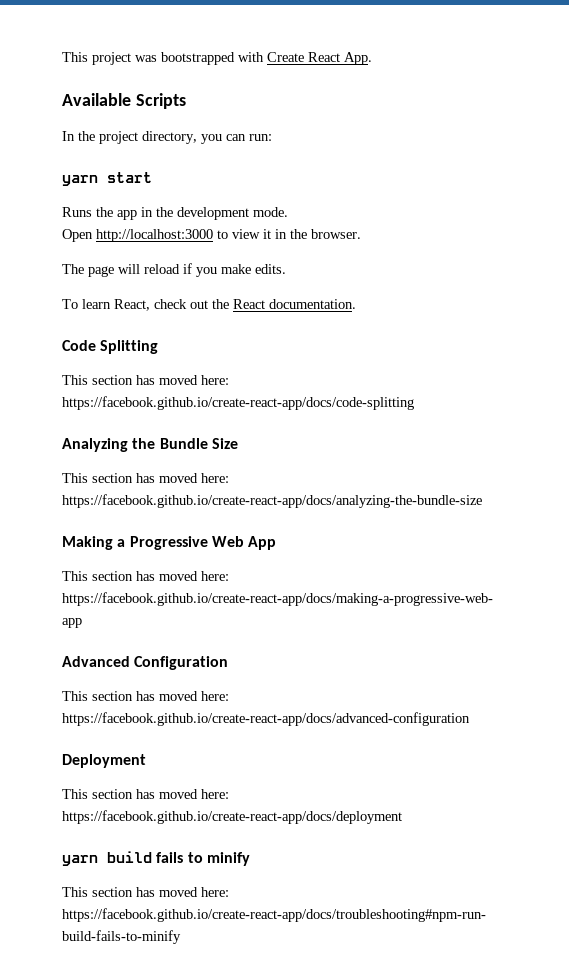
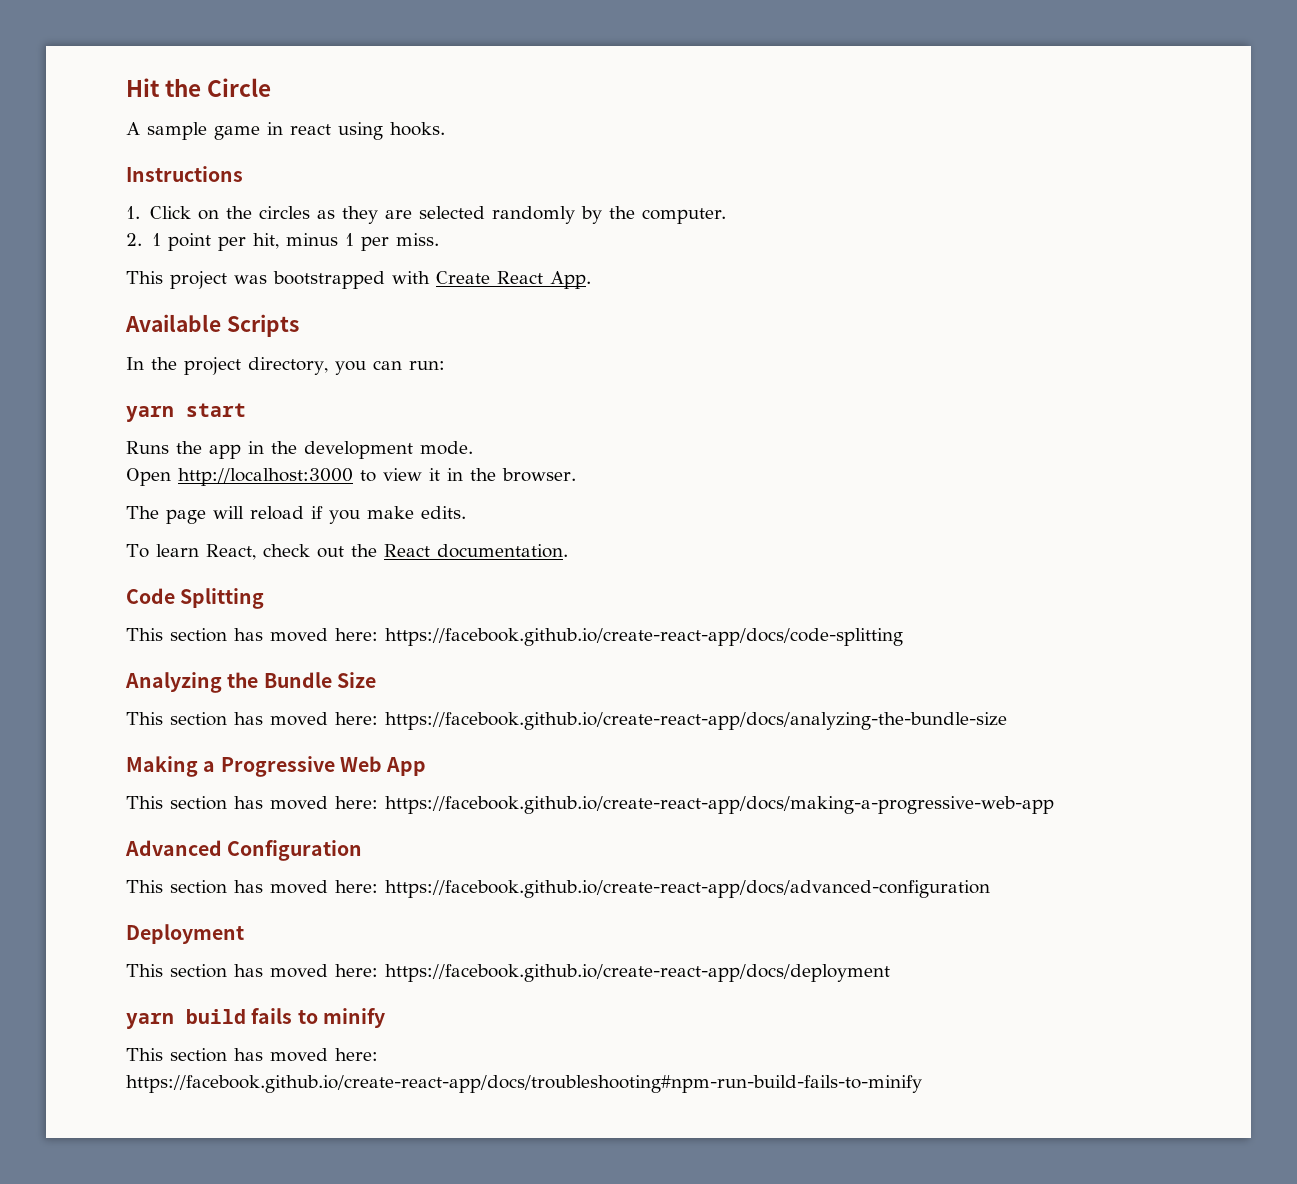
+ Hit the Circle
+ A sample game in react using hooks.
+ Instructions
+ 1. Click on the circles as they are selected randomly by the computer.
+ 2. 1 point per hit, minus 1 per miss.

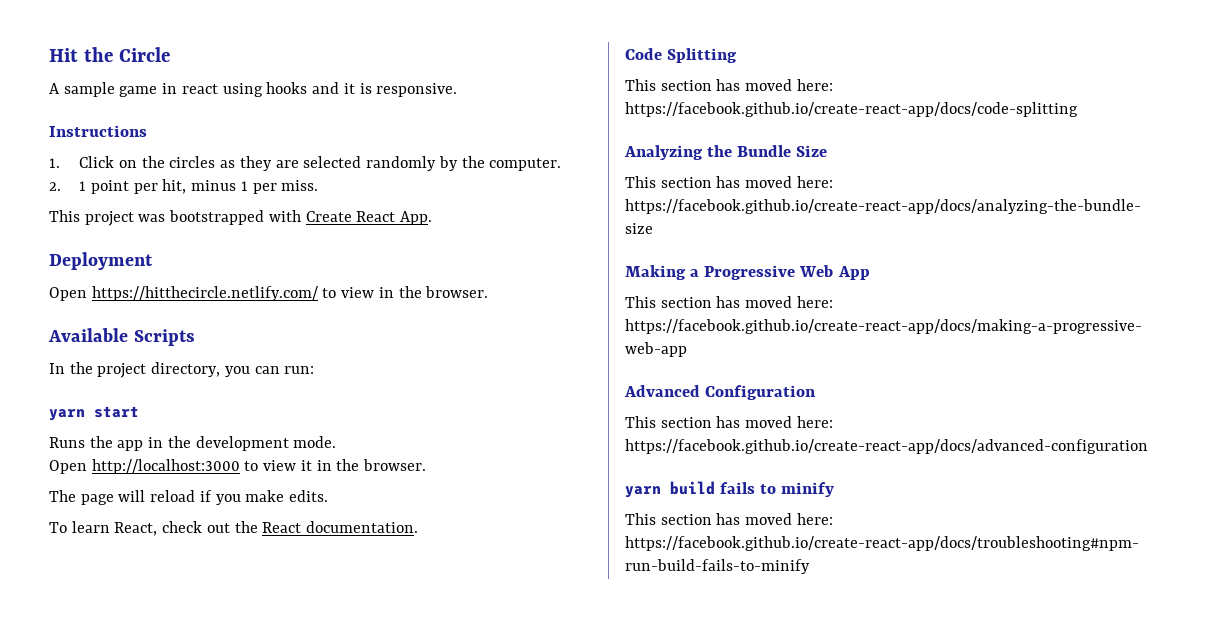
- A sample game in react using hooks.
+ A sample game in react using hooks and it is responsive.
+ Deployment
+ Open https://hitthecircle.netlify.com/ to view in the browser.
- Deployment
- This section has moved here: https://facebook.github.io/create-react-app/docs/deployment

